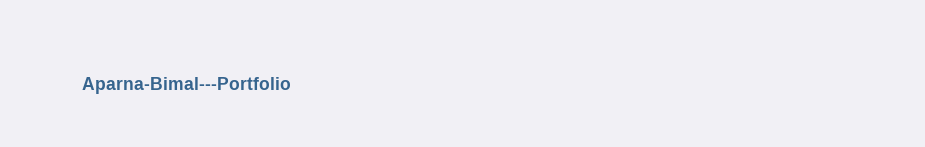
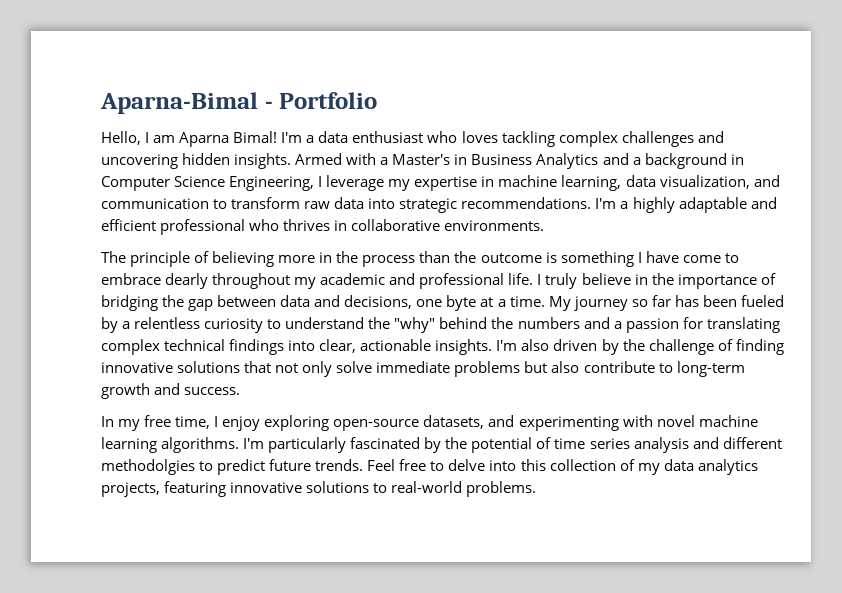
- Aparna-Bimal---Portfolio
+ Aparna-Bimal - Portfolio
+ Hello, I am Aparna Bimal! I'm a data enthusiast who loves tackling complex challenges and uncovering hidden insights. Armed with a Master's in Business Analytics and a background in Computer Science Engineering, I leverage my expertise in machine learning, data visualization, and communication to transform raw data into strategic recommendations. I'm a highly adaptable and efficient professional who thrives in collaborative environments.
+ The principle of believing more in the process than the outcome is something I have come to embrace dearly throughout my academic and professional life. I truly believe in the importance of bridging the gap between data and decisions, one byte at a time. My journey so far has been fueled by a relentless curiosity to understand the "why" behind the numbers and a passion for translating complex technical findings into clear, actionable insights. I'm also driven by the challenge of finding innovative solutions that not only solve immediate problems but also contribute to long-term growth and success.
+ In my free time, I enjoy exploring open-source datasets, and experimenting with novel machine learning algorithms. I'm particularly fascinated by the potential of time series analysis and different methodolgies to predict future trends. Feel free to delve into this collection of my data analytics projects, featuring innovative solutions to real-world problems.

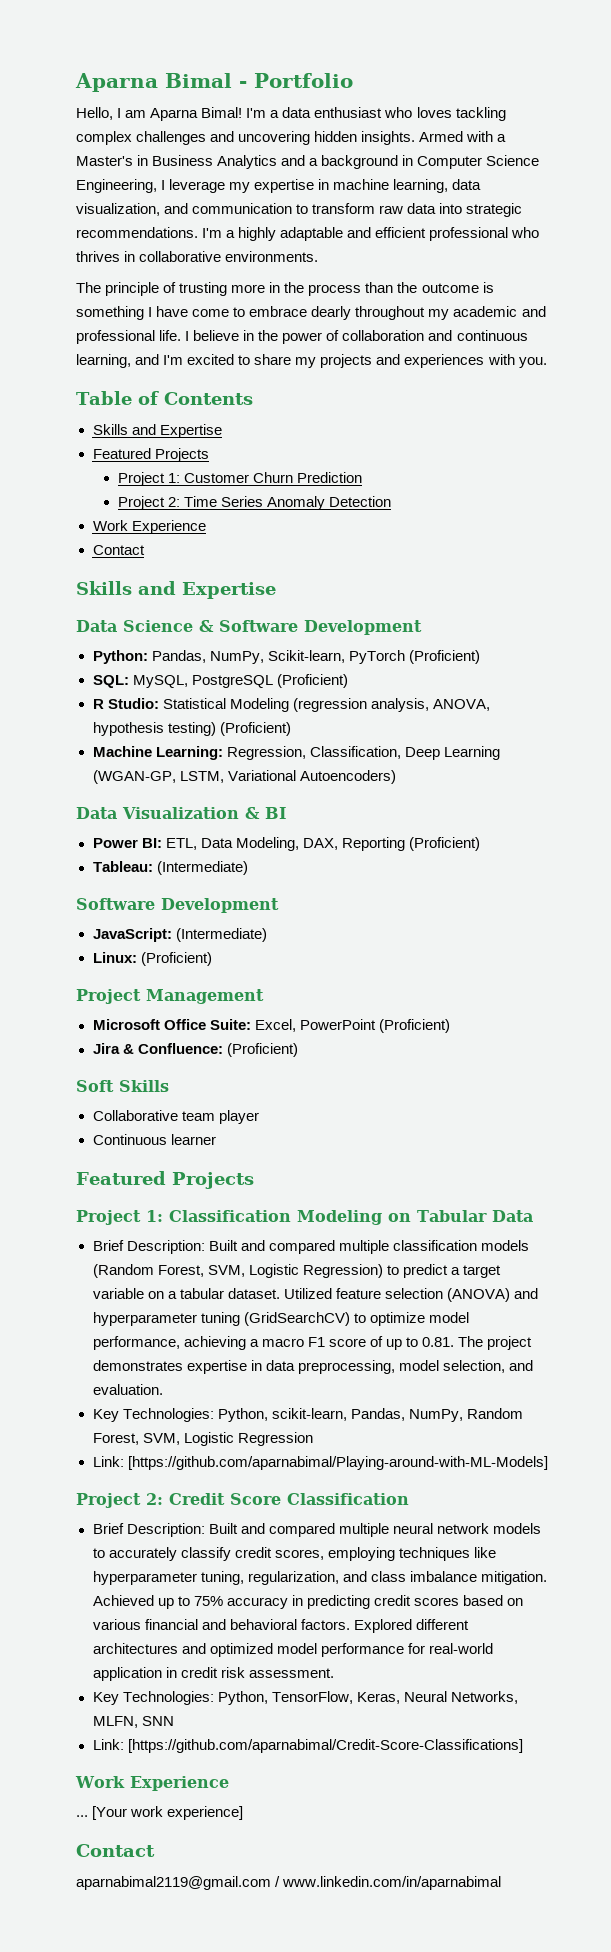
- Aparna-Bimal - Portfolio
+ Aparna Bimal - Portfolio
- The principle of believing more in the process than the outcome is something I have come to embrace dearly throughout my academic and professional life.
+ The principle of trusting more in the process than the outcome is something I have come to embrace dearly throughout my academic and professional life.
- I truly believe in the importance of bridging the gap between data and decisions, one byte at a time. My journey so far has been fueled by a relentless curiosity to understand the "why" behind the numbers and a passion for translating complex technical findings into clear, actionable insights. I'm also driven by the challenge of finding innovative solutions that not only solve immediate problems but also contribute to long-term growth and success.
- In my free time, I enjoy exploring open-source datasets, and experimenting with novel machine learning algorithms. I'm particularly fascinated by the potential of time series analysis and different methodolgies to predict future trends. Feel free to delve into this collection of my data analytics projects, featuring innovative solutions to real-world problems.
+ I believe in the power of collaboration and continuous learning, and I'm excited to share my projects and experiences with you.
+ Table of Contents
+ Skills and Expertise
+ Featured Projects
+ Project 1: Customer Churn Prediction
+ Project 2: Time Series Anomaly Detection
+ Work Experience
+ Contact
+ Skills and Expertise
+ Data Science & Software Development
+ Python: Pandas, NumPy, Scikit-learn, PyTorch (Proficient)
+ SQL: MySQL, PostgreSQL (Proficient)
+ R Studio: Statistical Modeling (regression analysis, ANOVA, hypothesis testing) (Proficient)
+ Machine Learning: Regression, Classification, Deep Learning (WGAN-GP, LSTM, Variational Autoencoders)
+ Data Visualization & BI
+ Power BI: ETL, Data Modeling, DAX, Reporting (Proficient)
+ Tableau: (Intermediate)
+ Software Development
+ JavaScript: (Intermediate)
+ Linux: (Proficient)
+ Project Management
+ Microsoft Office Suite: Excel, PowerPoint (Proficient)
+ Jira & Confluence: (Proficient)
+ Soft Skills
+ Collaborative team player
+ Continuous learner
+ Featured Projects
+ Project 1: Classification Modeling on Tabular Data
+ Brief Description: Built and compared multiple classification models (Random Forest, SVM, Logistic Regression) to predict a target variable on a tabular dataset. Utilized feature selection (ANOVA) and hyperparameter tuning (GridSearchCV) to optimize model performance, achieving a macro F1 score of up to 0.81. The project demonstrates expertise in data preprocessing, model selection, and evaluation.
+ Key Technologies: Python, scikit-learn, Pandas, NumPy, Random Forest, SVM, Logistic Regression
+ Link: [https://github.com/aparnabimal/Playing-around-with-ML-Models]
+ Project 2: Credit Score Classification
+ Brief Description: Built and compared multiple neural network models to accurately classify credit scores, employing techniques like hyperparameter tuning, regularization, and class imbalance mitigation. Achieved up to 75% accuracy in predicting credit scores based on various financial and behavioral factors. Explored different architectures and optimized model performance for real-world application in credit risk assessment.
+ Key Technologies: Python, TensorFlow, Keras, Neural Networks, MLFN, SNN
+ Link: [https://github.com/aparnabimal/Credit-Score-Classifications]
+ Work Experience
+ ... [Your work experience]
+ Contact
+ aparnabimal2119@gmail.com / www.linkedin.com/in/aparnabimal

